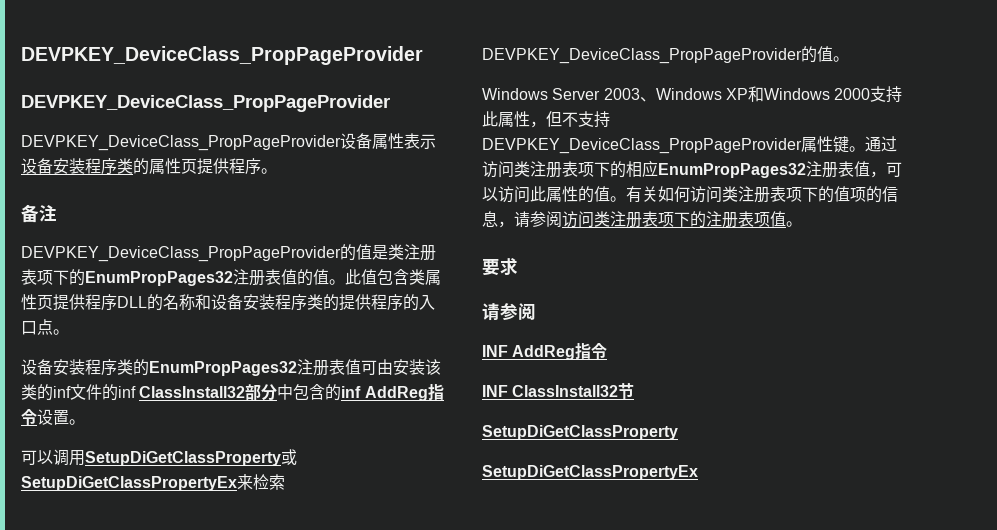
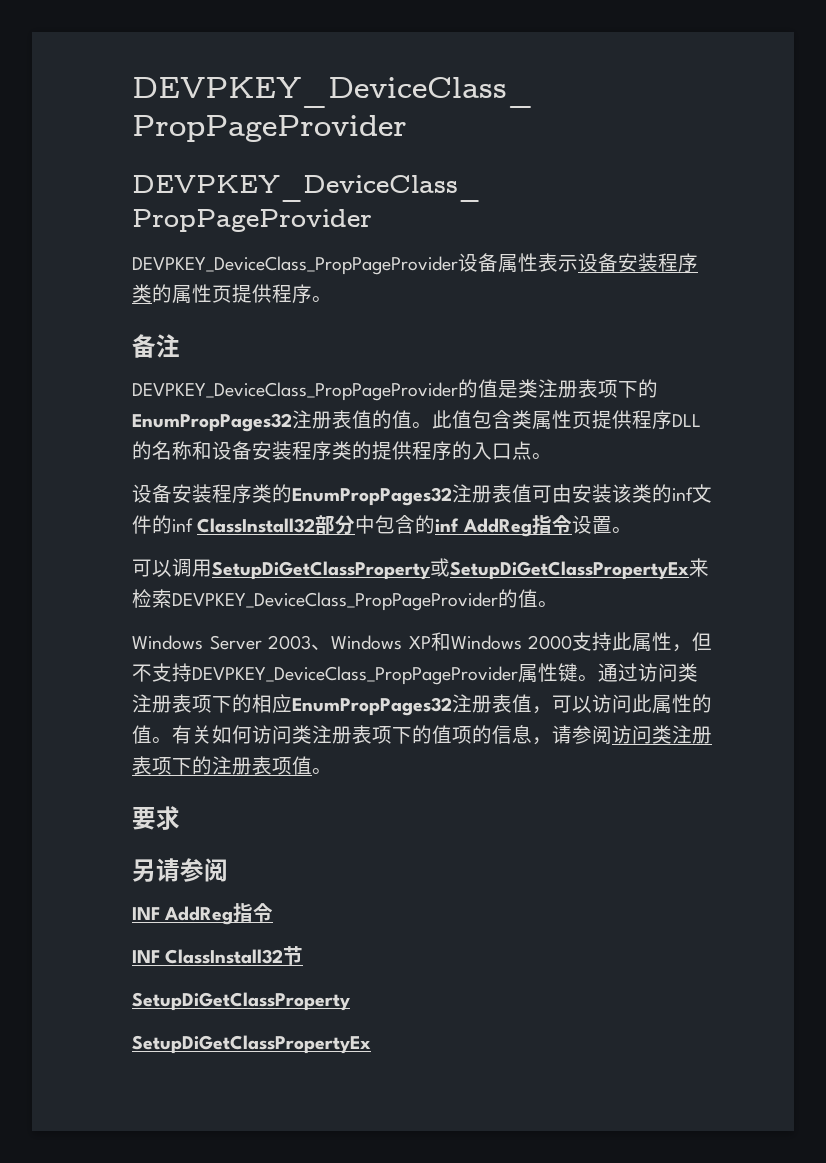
  要求
- 请参阅
+ 另请参阅

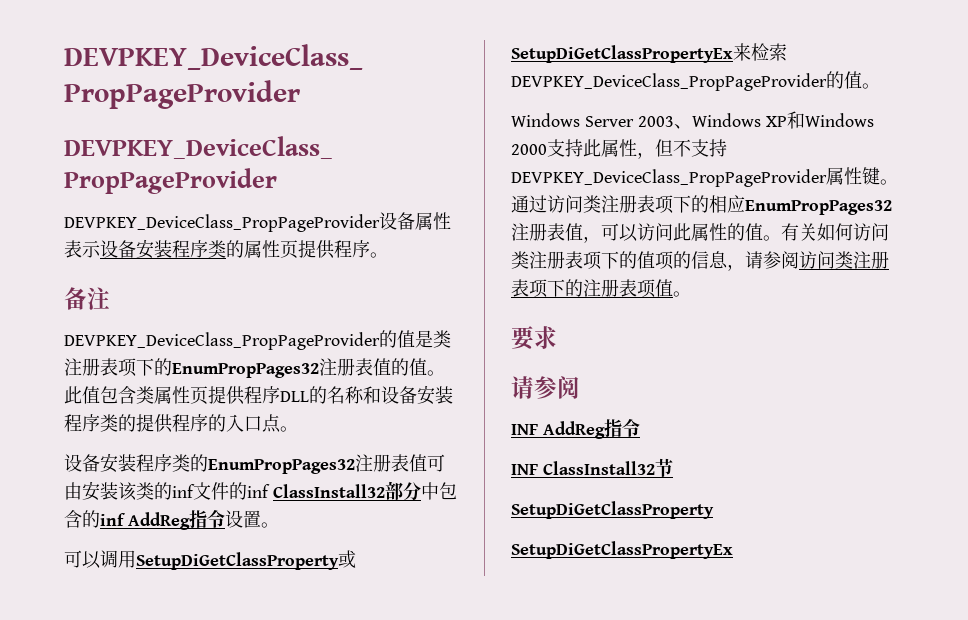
  要求
- 另请参阅
+ 请参阅

